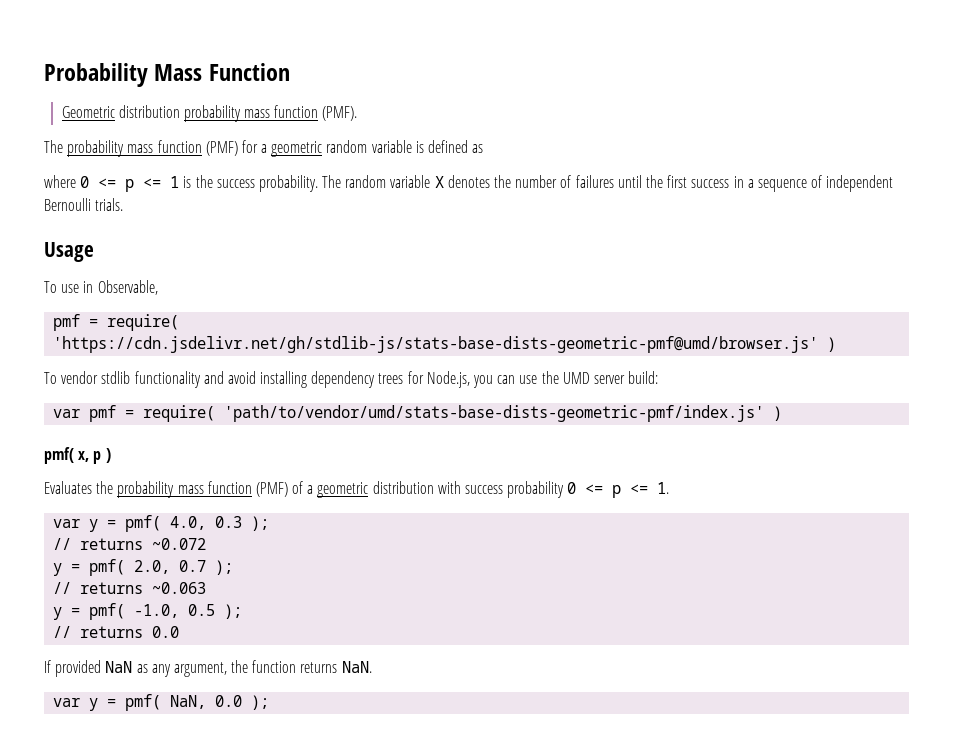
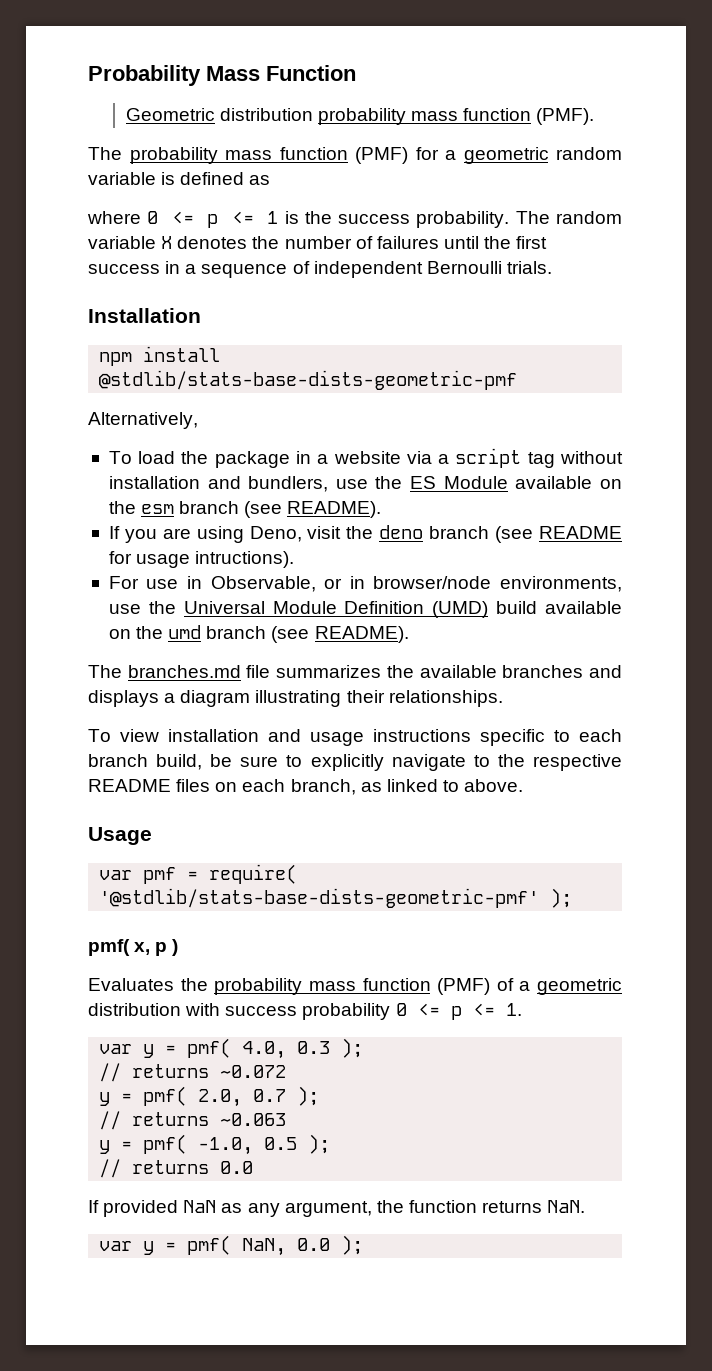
+ Installation
+ npm install @stdlib/stats-base-dists-geometric-pmf
+ Alternatively,
+ To load the package in a website via a script tag without installation and bundlers, use the ES Module available on the esm branch (see README).
+ If you are using Deno, visit the deno branch (see README for usage intructions).
+ For use in Observable, or in browser/node environments, use the Universal Module Definition (UMD) build available on the umd branch (see README).
+ The branches.md file summarizes the available branches and displays a diagram illustrating their relationships.
+ To view installation and usage instructions specific to each branch build, be sure to explicitly navigate to the respective README files on each branch, as linked to above.
  Usage
- To use in Observable,
- pmf = require( 'https://cdn.jsdelivr.net/gh/stdlib-js/stats-base-dists-geometric-pmf@umd/browser.js' )
- To vendor stdlib functionality and avoid installing dependency trees for Node.js, you can use the UMD server build:
- var pmf = require( 'path/to/vendor/umd/stats-base-dists-geometric-pmf/index.js' )
+ var pmf = require( '@stdlib/stats-base-dists-geometric-pmf' );

